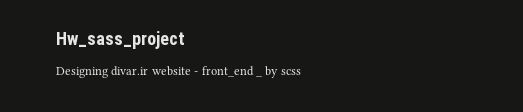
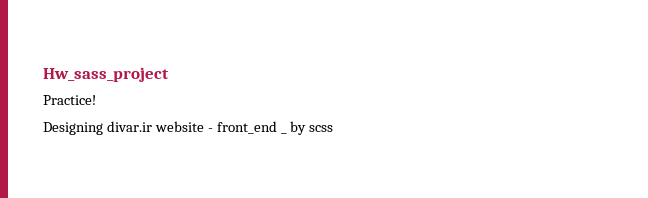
+ Practice!

